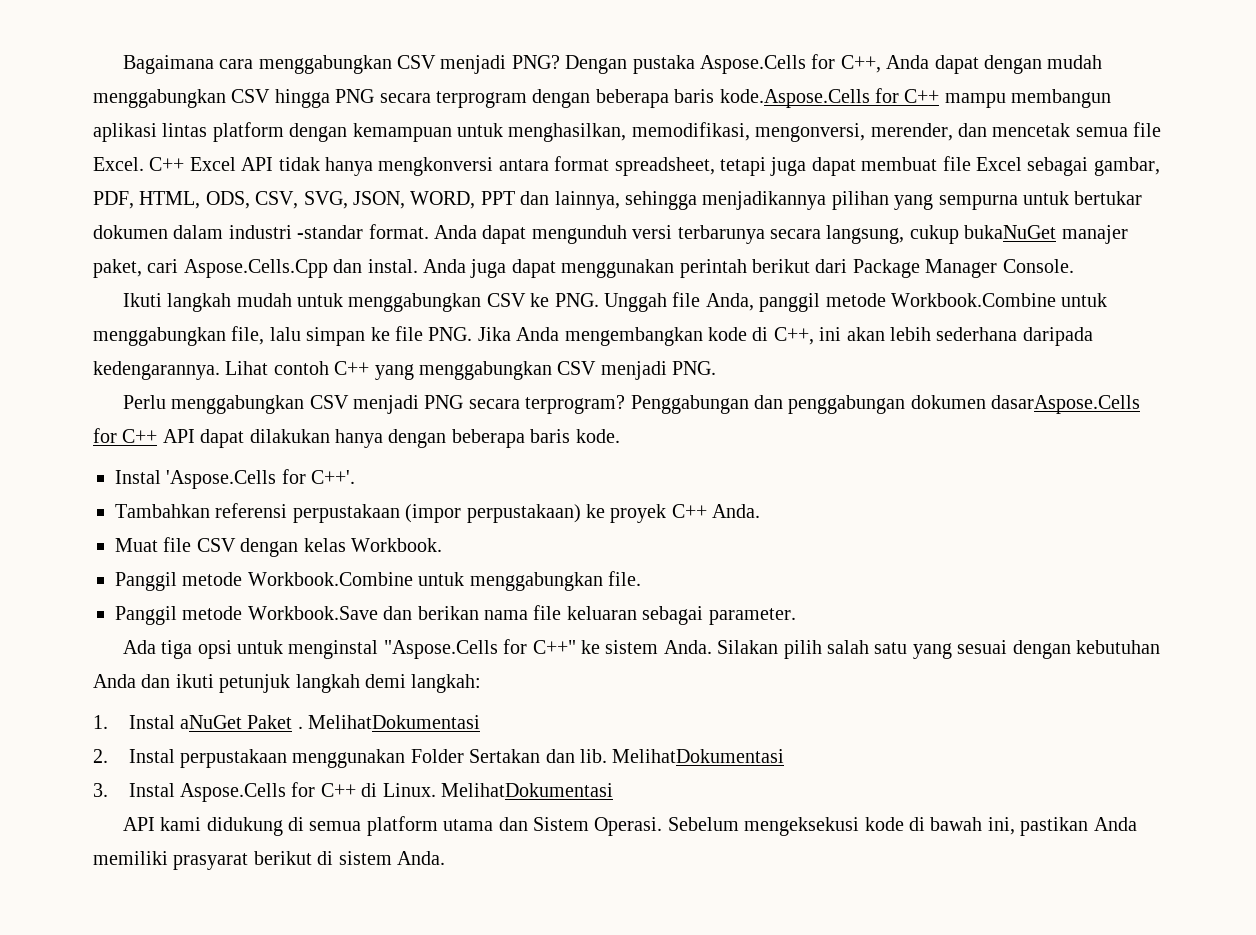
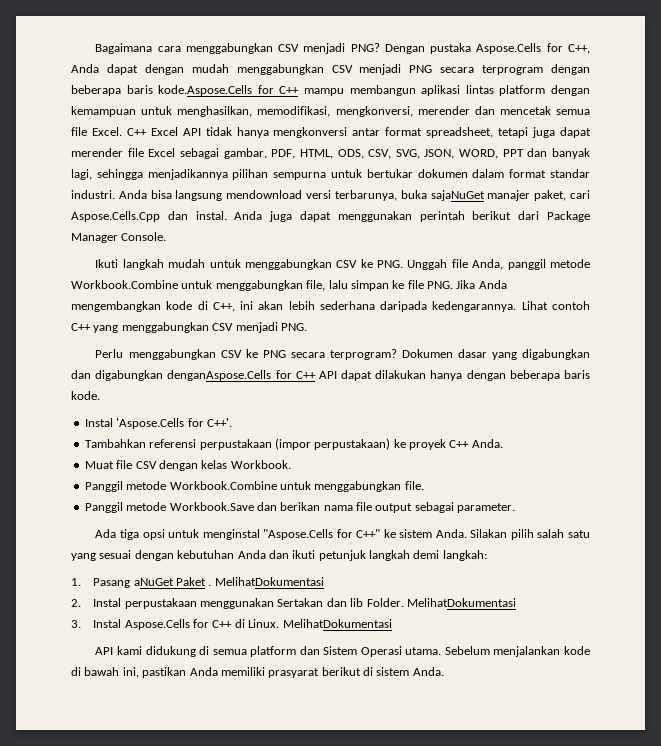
- Dengan pustaka Aspose.Cells for C++, Anda dapat dengan mudah menggabungkan CSV hingga PNG secara terprogram dengan beberapa baris kode.Aspose.Cells for C++ mampu membangun aplikasi lintas platform dengan kemampuan untuk menghasilkan, memodifikasi, mengonversi, merender, dan mencetak semua file Excel.
+ Dengan pustaka Aspose.Cells for C++, Anda dapat dengan mudah menggabungkan CSV menjadi PNG secara terprogram dengan beberapa baris kode.Aspose.Cells for C++ mampu membangun aplikasi lintas platform dengan kemampuan untuk menghasilkan, memodifikasi, mengkonversi, merender dan mencetak semua file Excel.
- C++ Excel API tidak hanya mengkonversi antara format spreadsheet, tetapi juga dapat membuat file Excel sebagai gambar, PDF, HTML, ODS, CSV, SVG, JSON, WORD, PPT dan lainnya, sehingga menjadikannya pilihan yang sempurna untuk bertukar dokumen dalam industri -standar format. Anda dapat mengunduh versi terbarunya secara langsung, cukup bukaNuGet manajer paket, cari Aspose.Cells.Cpp dan instal.
+ C++ Excel API tidak hanya mengkonversi antar format spreadsheet, tetapi juga dapat merender file Excel sebagai gambar, PDF, HTML, ODS, CSV, SVG, JSON, WORD, PPT dan banyak lagi, sehingga menjadikannya pilihan sempurna untuk bertukar dokumen dalam format standar industri. Anda bisa langsung mendownload versi terbarunya, buka sajaNuGet manajer paket, cari Aspose.Cells.Cpp dan instal.
- Perlu menggabungkan CSV menjadi PNG secara terprogram?
+ Perlu menggabungkan CSV ke PNG secara terprogram?
- Penggabungan dan penggabungan dokumen dasarAspose.Cells for C++ API dapat dilakukan hanya dengan beberapa baris kode.
+ Dokumen dasar yang digabungkan dan digabungkan denganAspose.Cells for C++ API dapat dilakukan hanya dengan beberapa baris kode.
- Panggil metode Workbook.Save dan berikan nama file keluaran sebagai parameter.
+ Panggil metode Workbook.Save dan berikan nama file output sebagai parameter.
- 1. Instal aNuGet Paket .
+ 1. Pasang aNuGet Paket .
- 2. Instal perpustakaan menggunakan Folder Sertakan dan lib.
+ 2. Instal perpustakaan menggunakan Sertakan dan lib Folder.
- API kami didukung di semua platform utama dan Sistem Operasi. Sebelum mengeksekusi kode di bawah ini, pastikan Anda memiliki prasyarat berikut di sistem Anda.
+ API kami didukung di semua platform dan Sistem Operasi utama. Sebelum menjalankan kode di bawah ini, pastikan Anda memiliki prasyarat berikut di sistem Anda.

